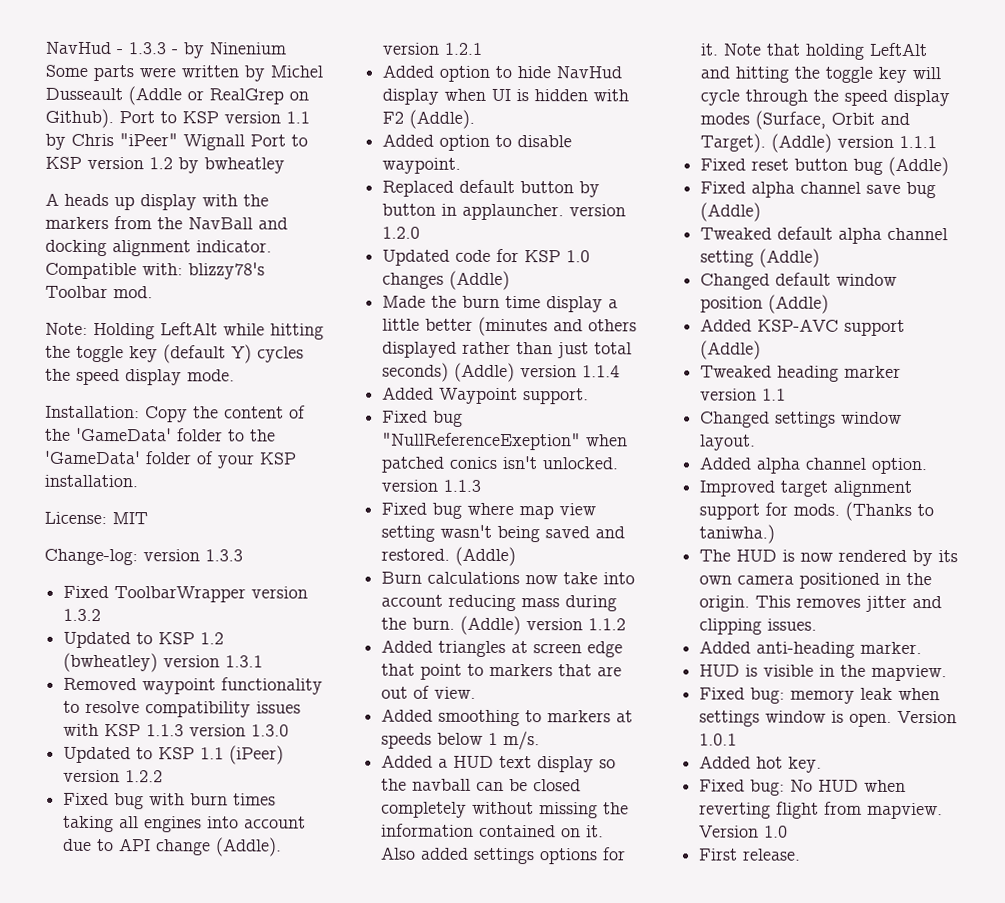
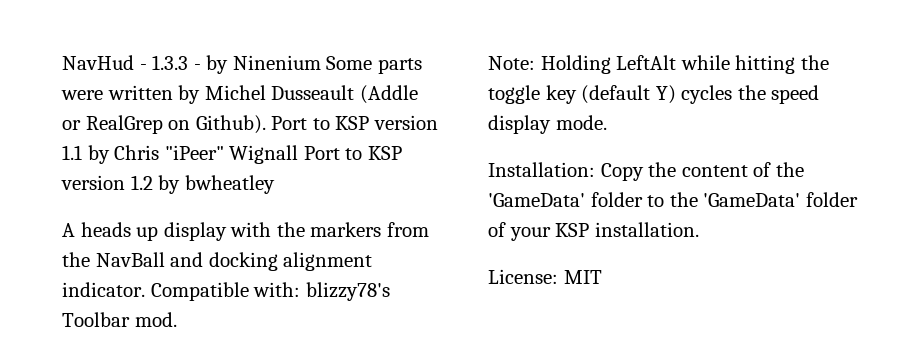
- Change-log: version 1.3.3
- Fixed ToolbarWrapper version 1.3.2
- Updated to KSP 1.2 (bwheatley) version 1.3.1
- Removed waypoint functionality to resolve compatibility issues with KSP 1.1.3 version 1.3.0
- Updated to KSP 1.1 (iPeer) version 1.2.2
- Fixed bug with burn times taking all engines into account due to API change (Addle). version 1.2.1
- Added option to hide NavHud display when UI is hidden with F2 (Addle).
- Added option to disable waypoint.
- Replaced default button by button in applauncher. version 1.2.0
- Updated code for KSP 1.0 changes (Addle)
- Made the burn time display a little better (minutes and others displayed rather than just total seconds) (Addle) version 1.1.4
- Added Waypoint support.
- Fixed bug "NullReferenceExeption" when patched conics isn't unlocked. version 1.1.3
- Fixed bug where map view setting wasn't being saved and restored. (Addle)
- Burn calculations now take into account reducing mass during the burn. (Addle) version 1.1.2
- Added triangles at screen edge that point to markers that are out of view.
- Added smoothing to markers at speeds below 1 m/s.
- Added a HUD text display so the navball can be closed completely without missing the information contained on it. Also added settings options for it. Note that holding LeftAlt and hitting the toggle key will cycle through the speed display modes (Surface, Orbit and Target). (Addle) version 1.1.1
- Fixed reset button bug (Addle)
- Fixed alpha channel save bug (Addle)
- Tweaked default alpha channel setting (Addle)
- Changed default window position (Addle)
- Added KSP-AVC support (Addle)
- Tweaked heading marker version 1.1
- Changed settings window layout.
- Added alpha channel option.
- Improved target alignment support for mods. (Thanks to taniwha.)
- The HUD is now rendered by its own camera positioned in the origin. This removes jitter and clipping issues.
- Added anti-heading marker.
- HUD is visible in the mapview.
- Fixed bug: memory leak when settings window is open. Version 1.0.1
- Added hot key.
- Fixed bug: No HUD when reverting flight from mapview. Version 1.0
- First release.

